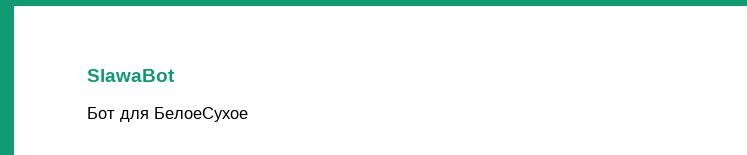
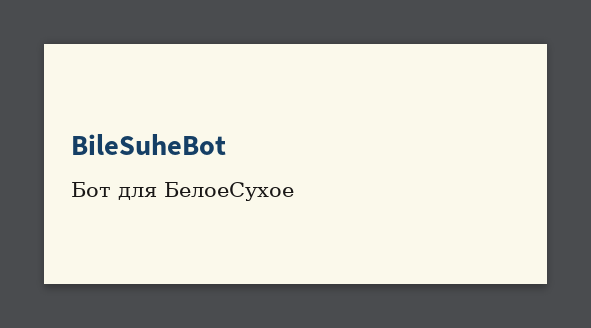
- SlawaBot
+ BileSuheBot

